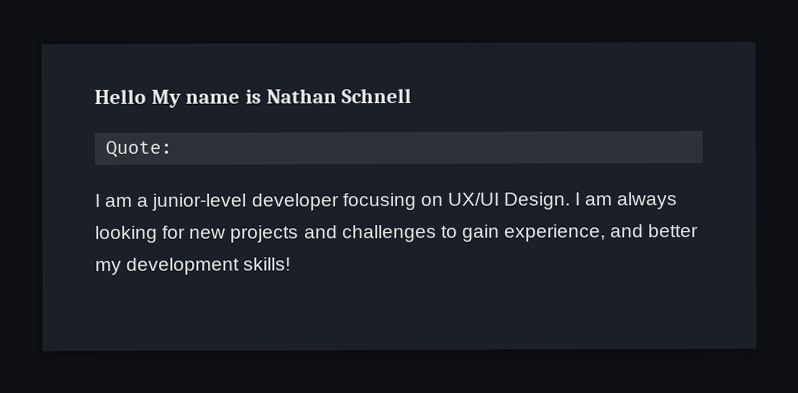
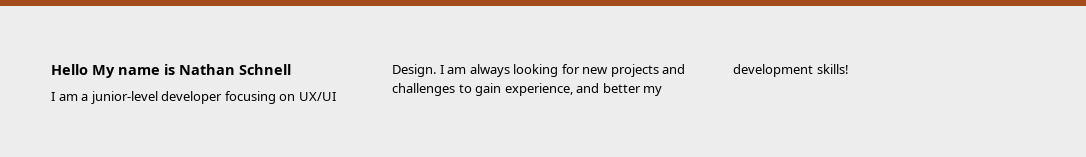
- Quote:

